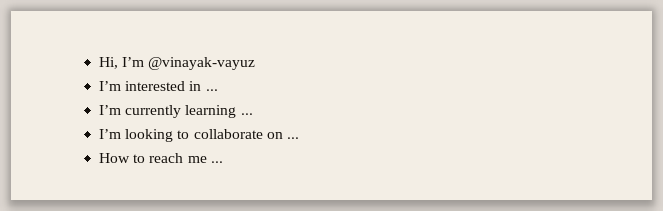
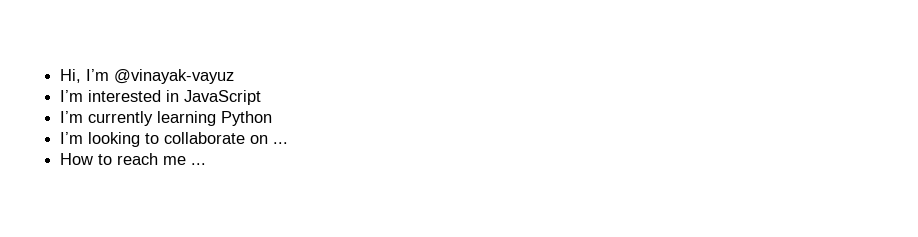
- I’m interested in ...
+ I’m interested in JavaScript
- I’m currently learning ...
+ I’m currently learning Python

